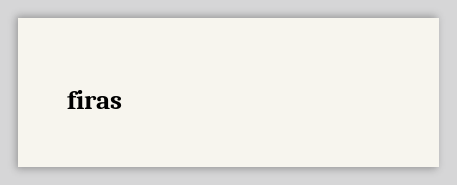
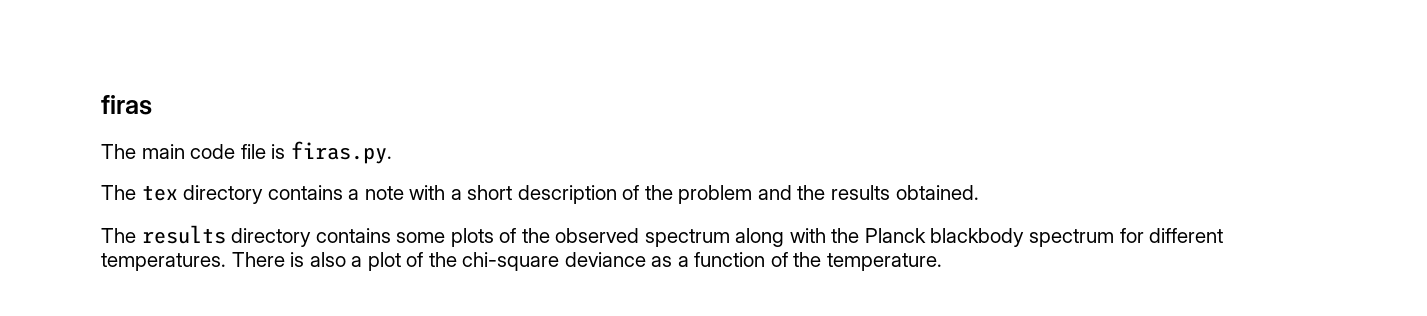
+ The main code file is firas.py.
+ The tex directory contains a note with a short description of the problem and the results obtained.
+ The results directory contains some plots of the observed spectrum along with the Planck blackbody spectrum for different temperatures. There is also a plot of the chi-square deviance as a function of the temperature.

